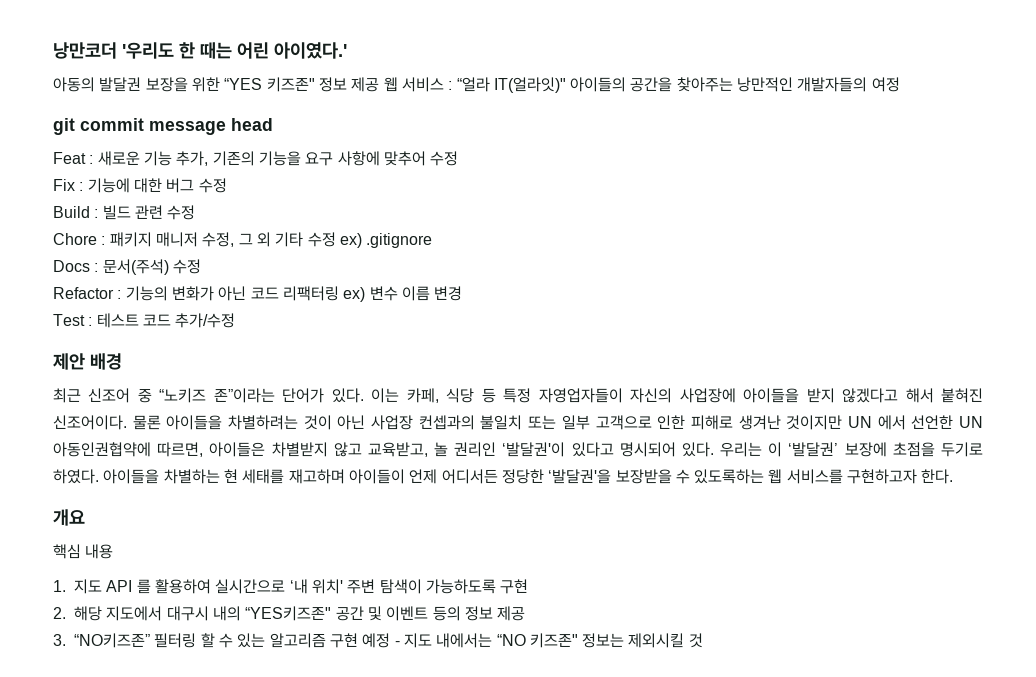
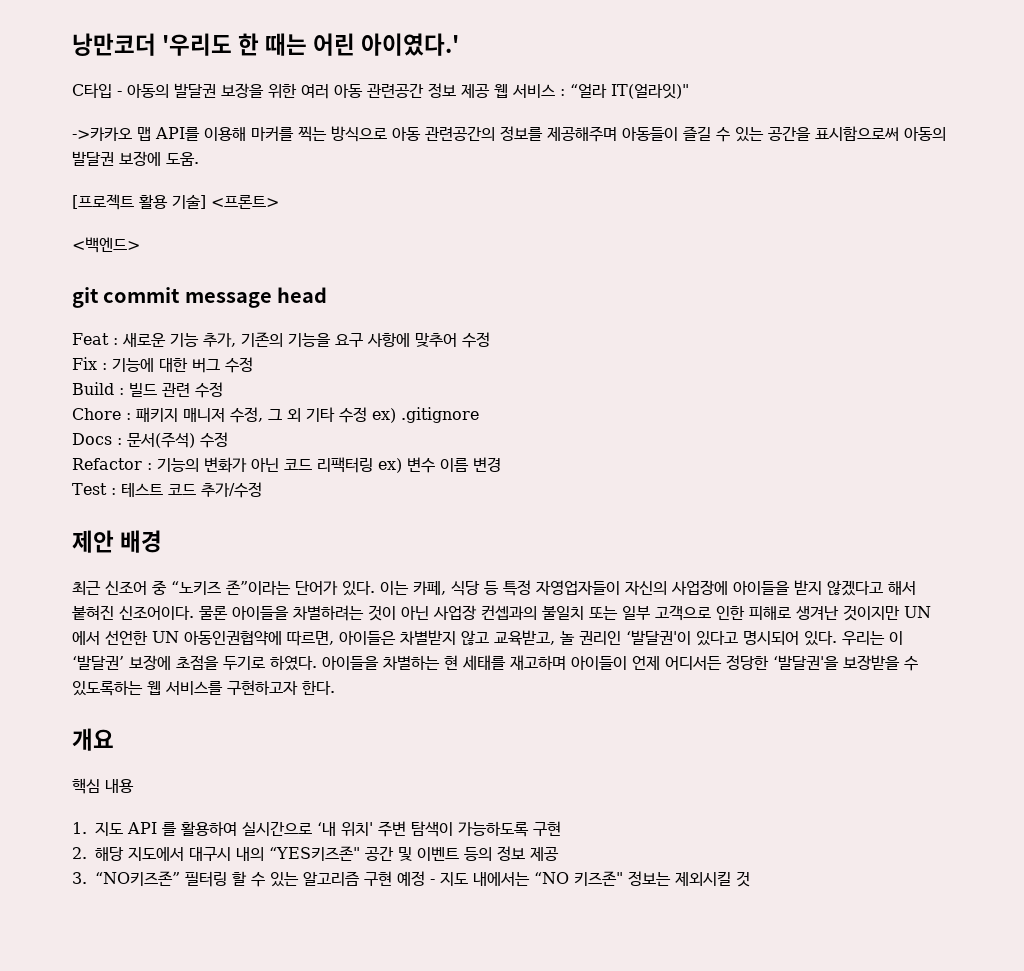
- 아동의 발달권 보장을 위한 “YES 키즈존" 정보 제공 웹 서비스 : “얼라 IT(얼라잇)" 아이들의 공간을 찾아주는 낭만적인 개발자들의 여정
+ C타입 - 아동의 발달권 보장을 위한 여러 아동 관련공간 정보 제공 웹 서비스 : “얼라 IT(얼라잇)"
+ ->카카오 맵 API를 이용해 마커를 찍는 방식으로 아동 관련공간의 정보를 제공해주며 아동들이 즐길 수 있는 공간을 표시함으로써 아동의 발달권 보장에 도움.
+ [프로젝트 활용 기술] <프론트>
+ <백엔드>

